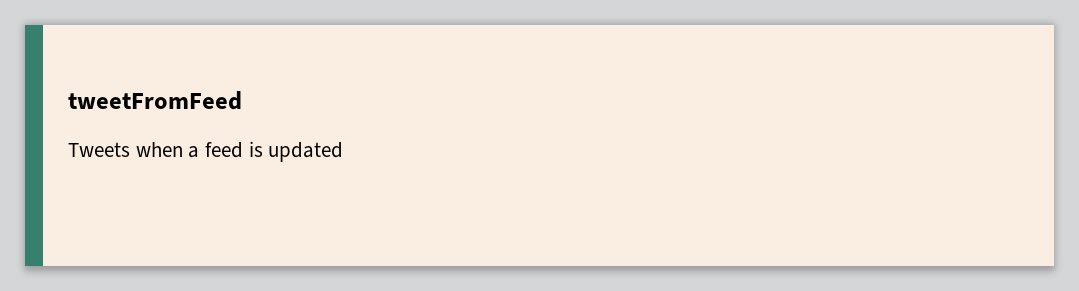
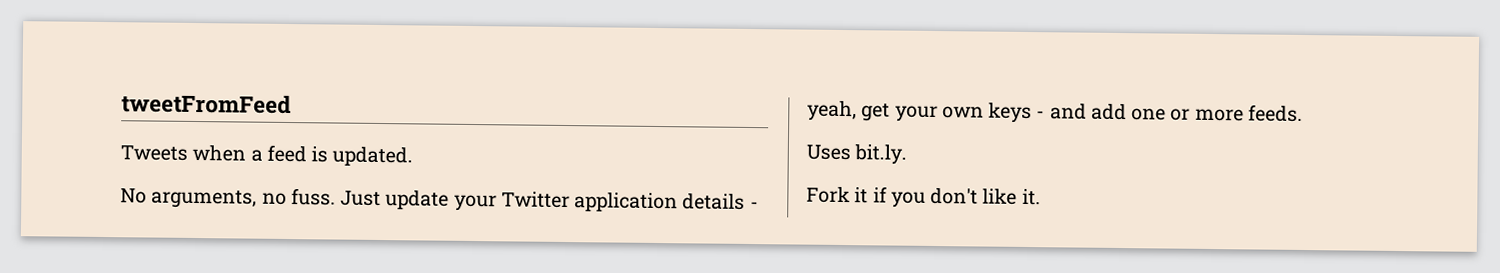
- Tweets when a feed is updated
+ Tweets when a feed is updated.
+ No arguments, no fuss. Just update your Twitter application details - yeah, get your own keys - and add one or more feeds.
+ Uses bit.ly.
+ Fork it if you don't like it.

